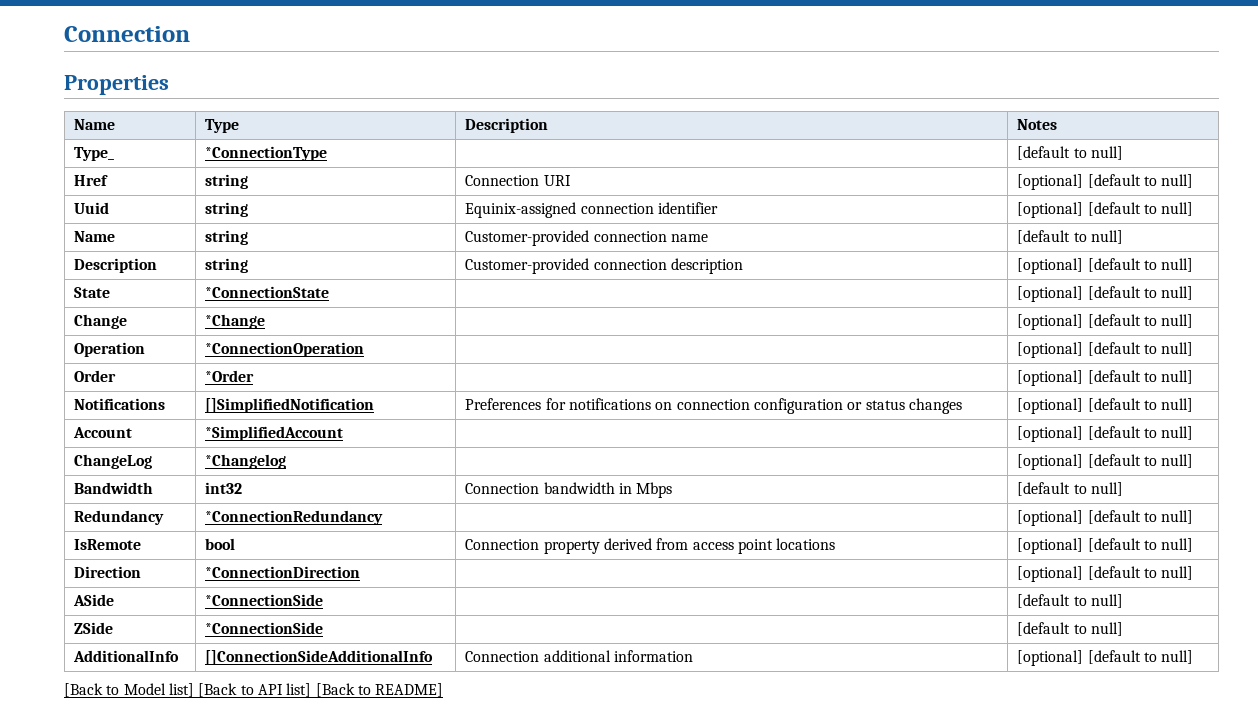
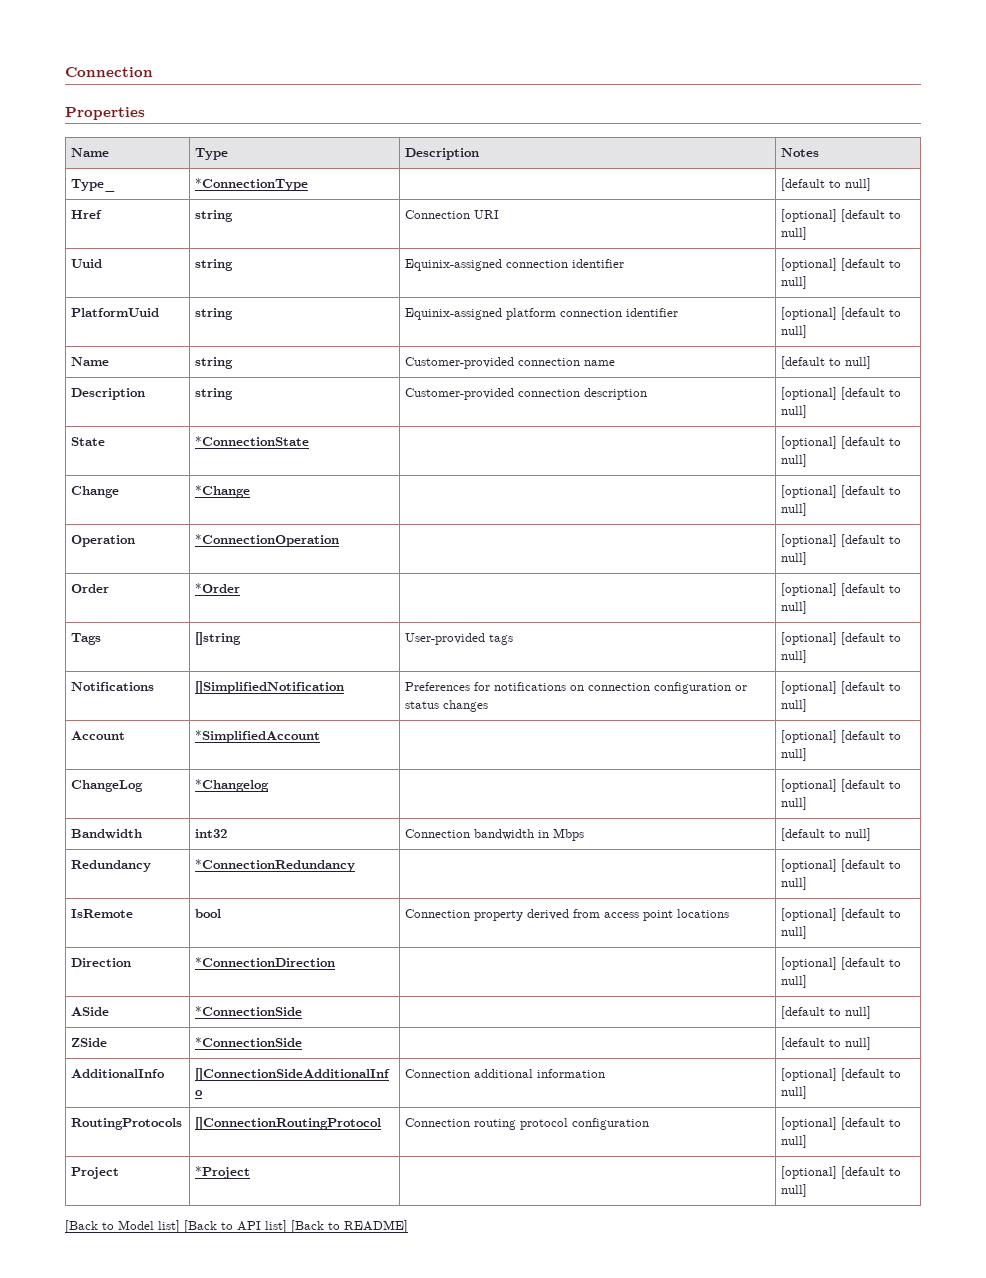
+ PlatformUuid | string | Equinix-assigned platform connection identifier | [optional] [default to null]
+ Tags | []string | User-provided tags | [optional] [default to null]
+ RoutingProtocols | []ConnectionRoutingProtocol | Connection routing protocol configuration | [optional] [default to null]
+ Project | *Project | | [optional] [default to null]

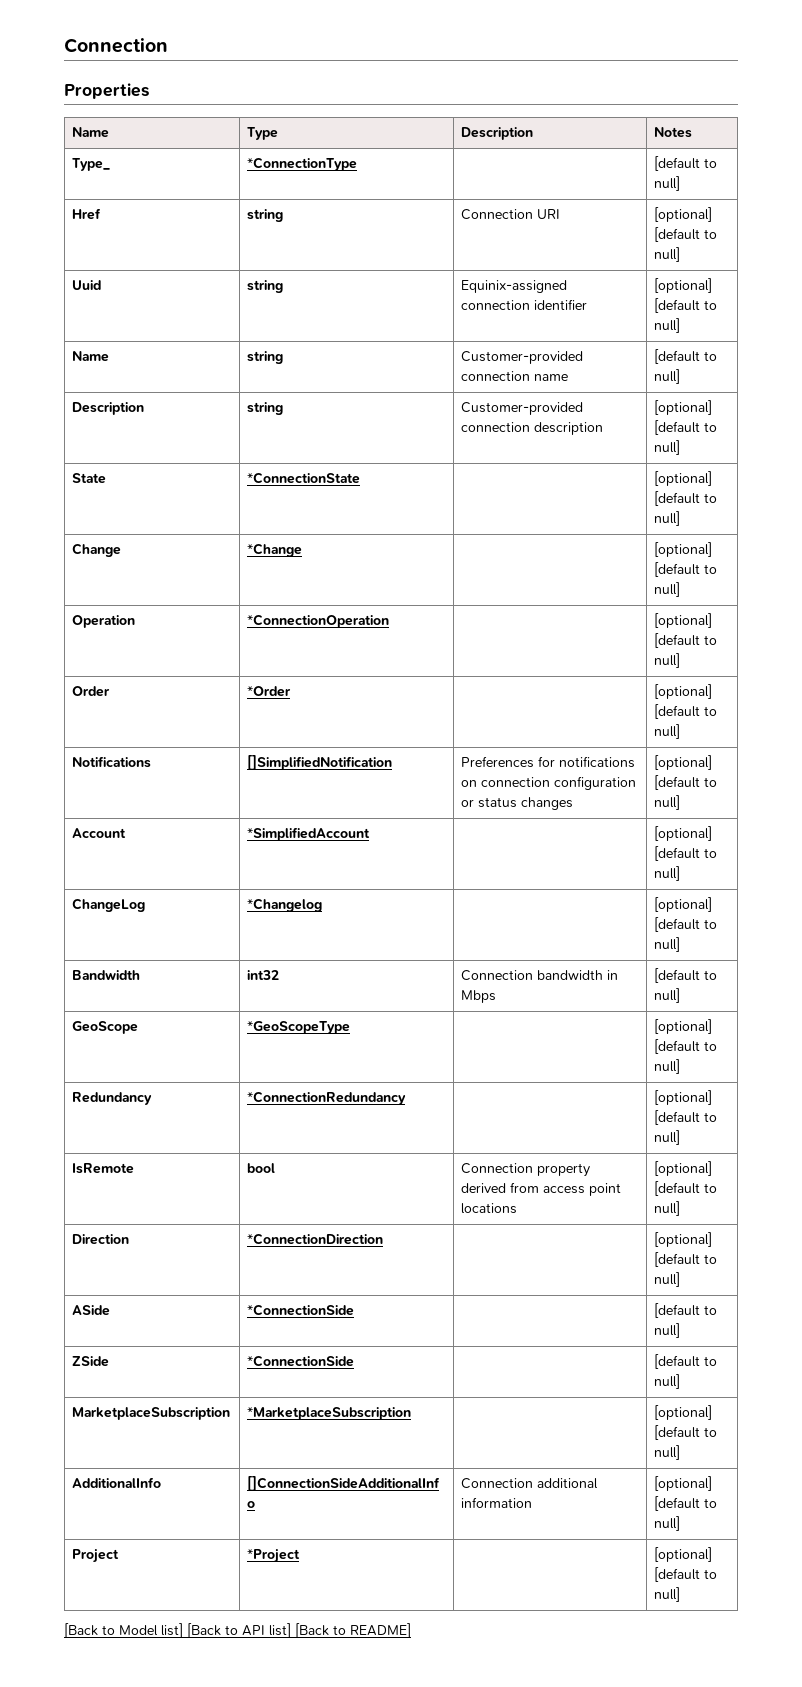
- PlatformUuid | string | Equinix-assigned platform connection identifier | [optional] [default to null]
- Tags | []string | User-provided tags | [optional] [default to null]
+ GeoScope | *GeoScopeType | | [optional] [default to null]
+ MarketplaceSubscription | *MarketplaceSubscription | | [optional] [default to null]
- RoutingProtocols | []ConnectionRoutingProtocol | Connection routing protocol configuration | [optional] [default to null]

